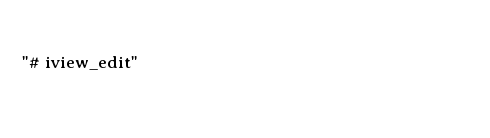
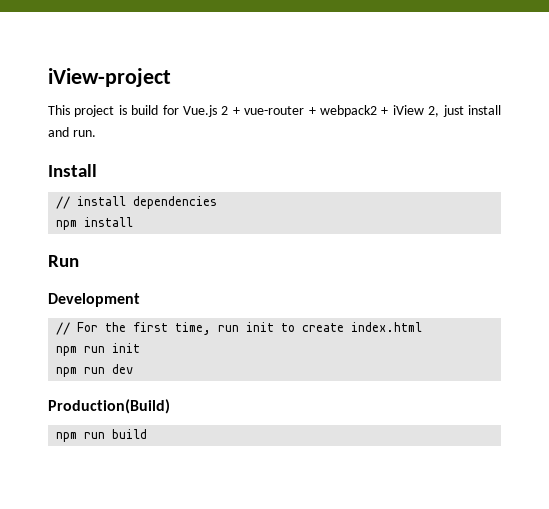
- "# iview_edit"
+ iView-project
+ This project is build for Vue.js 2 + vue-router + webpack2 + iView 2, just install and run.
+ Install
+ // install dependencies
+ npm install
+ Run
+ Development
+ // For the first time, run init to create index.html
+ npm run init
+ npm run dev
+ Production(Build)
+ npm run build

